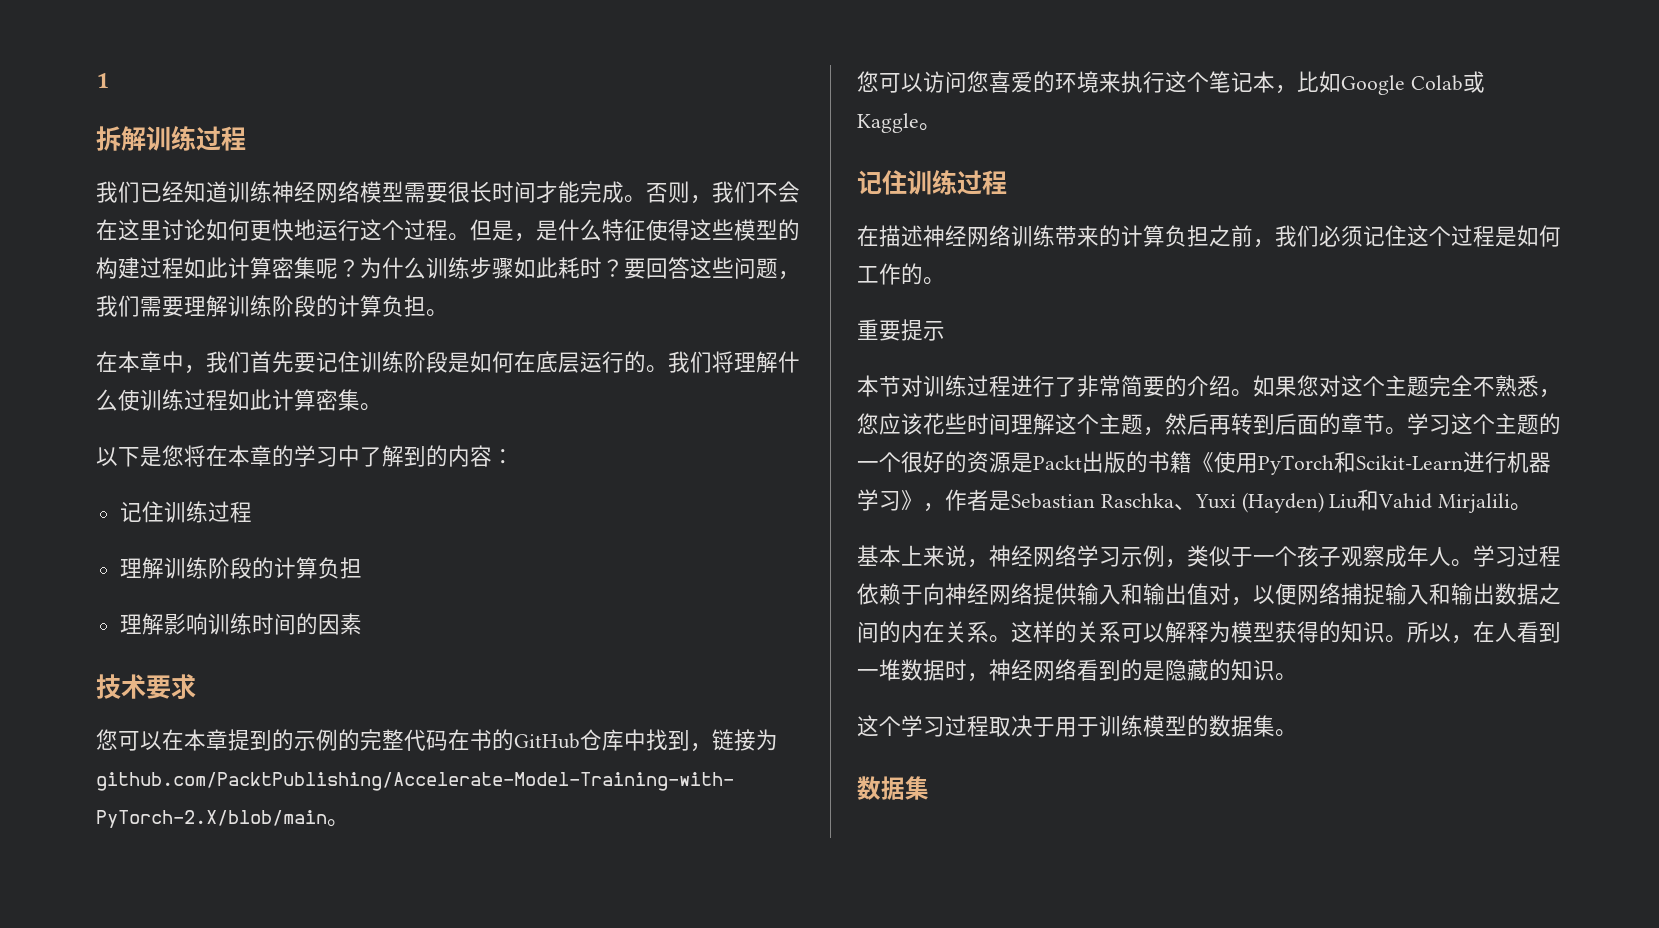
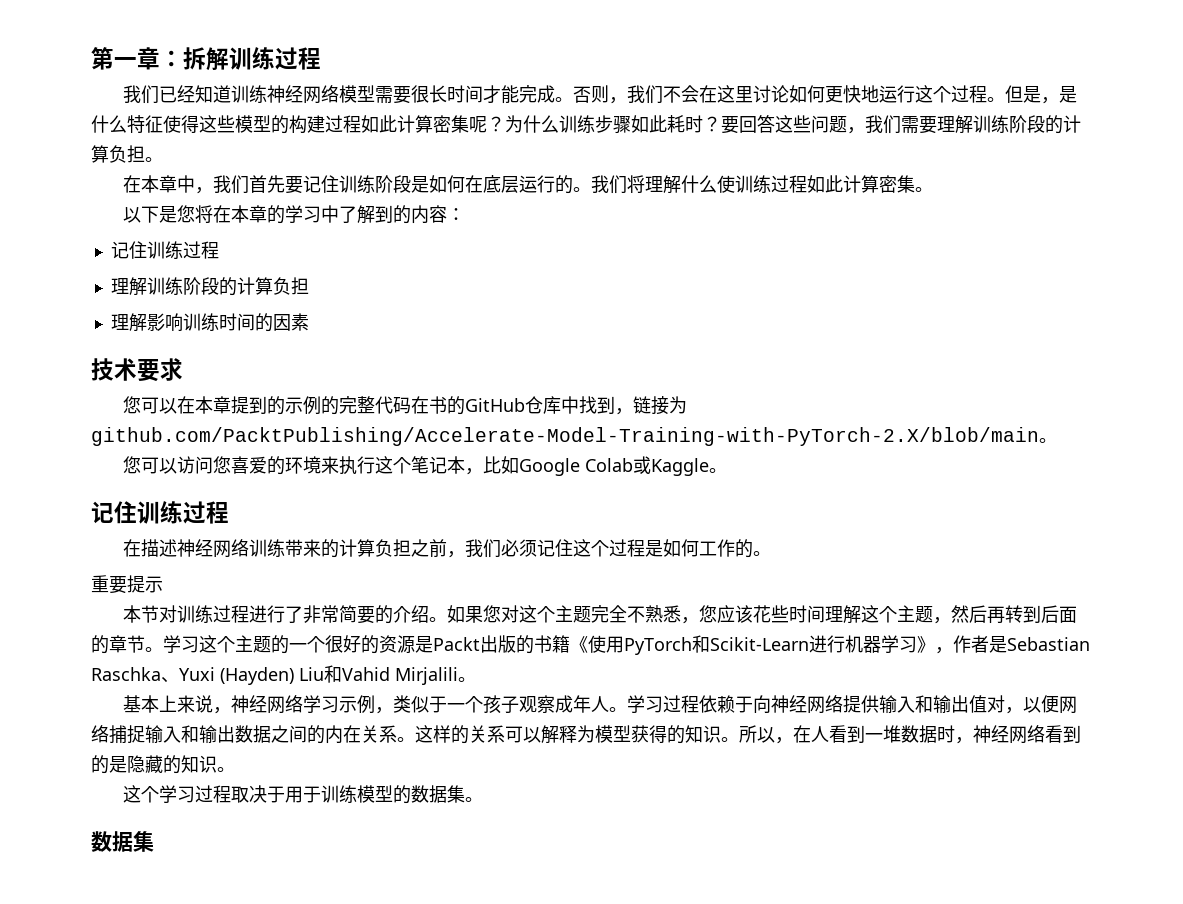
- 1
- 拆解训练过程
+ 第一章：拆解训练过程

